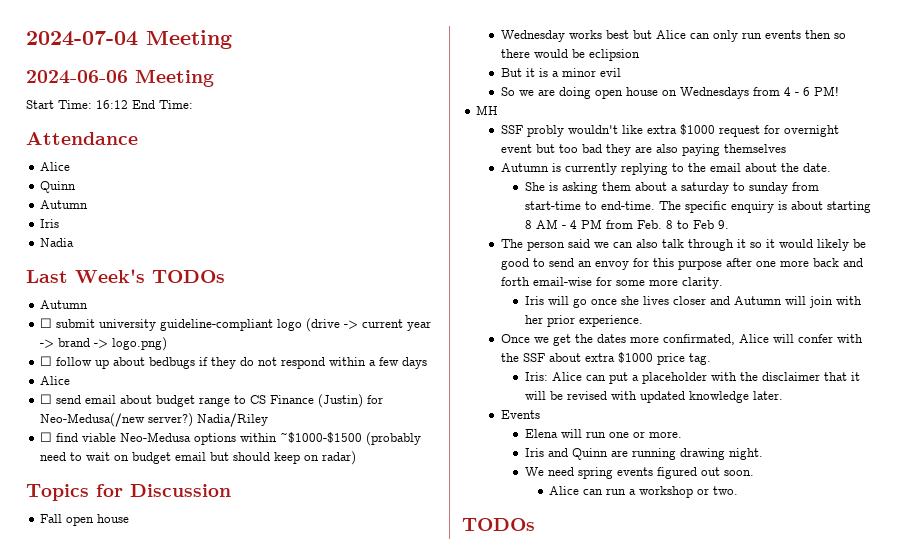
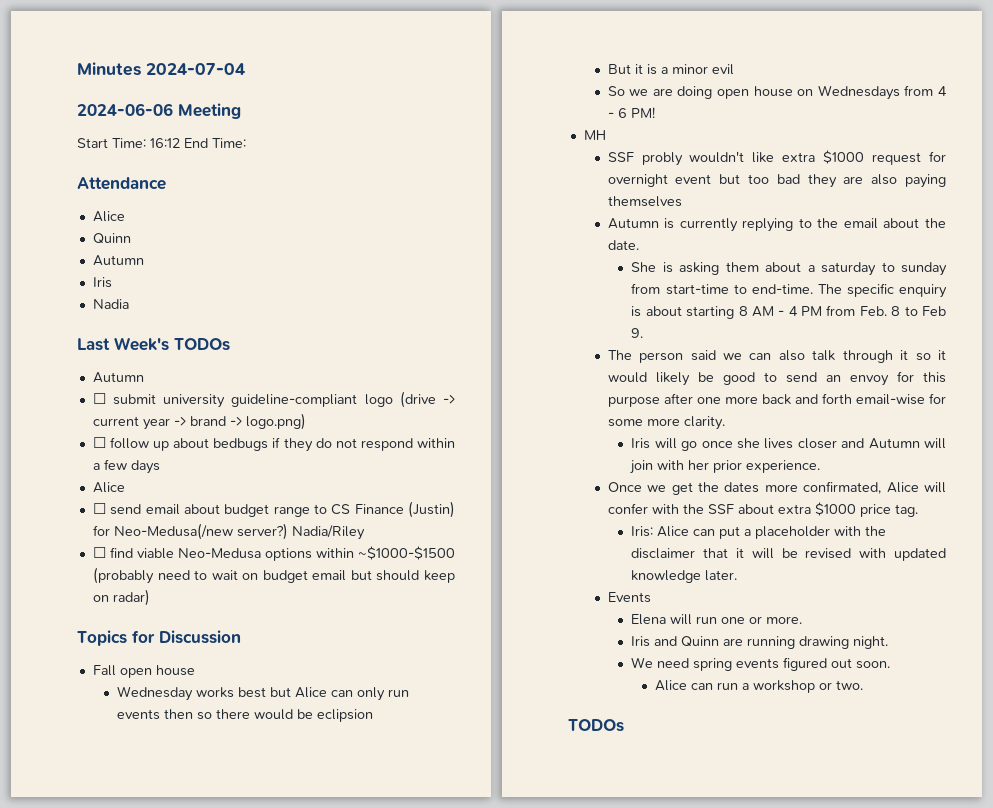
- 2024-07-04 Meeting
+ Minutes 2024-07-04

